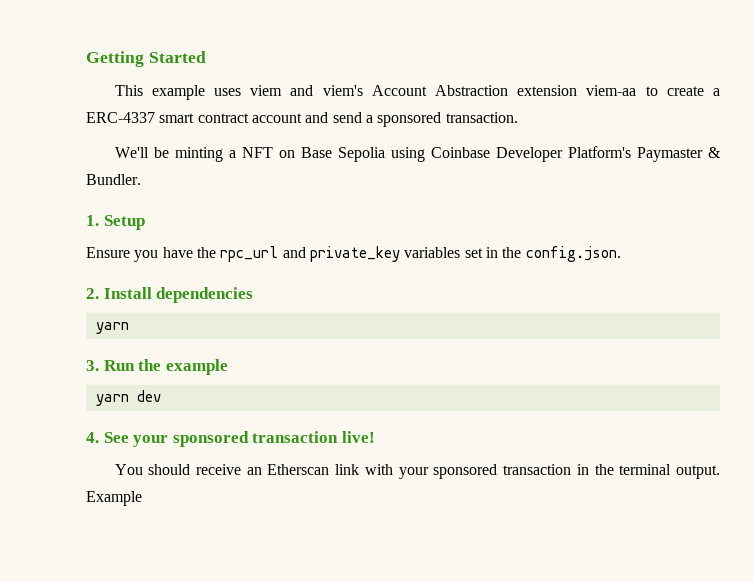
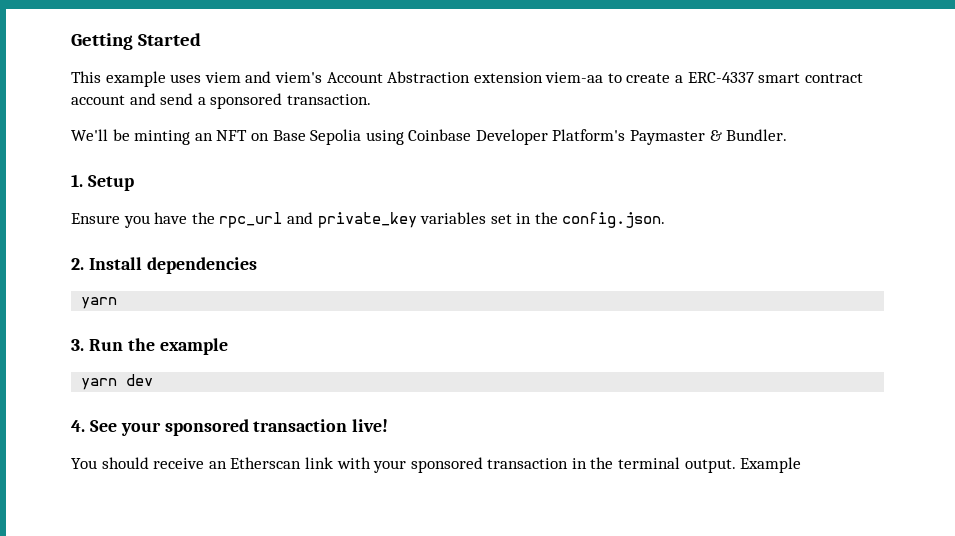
- We'll be minting a NFT on Base Sepolia using Coinbase Developer Platform's Paymaster & Bundler.
+ We'll be minting an NFT on Base Sepolia using Coinbase Developer Platform's Paymaster & Bundler.

